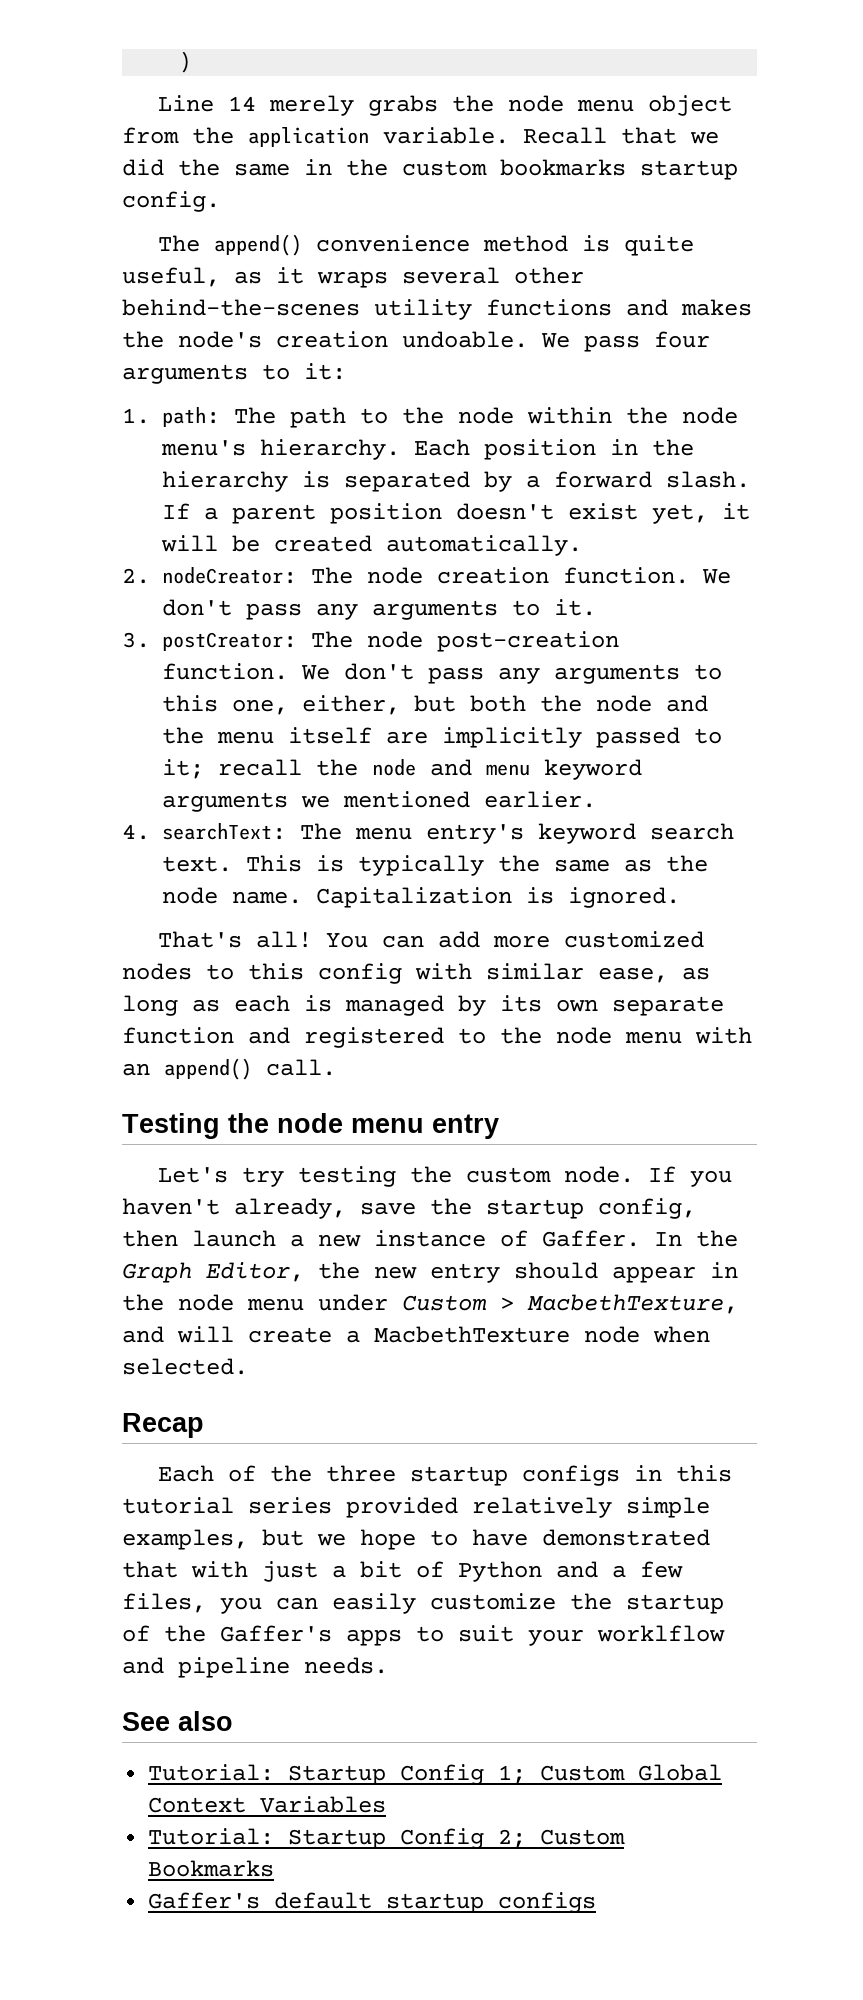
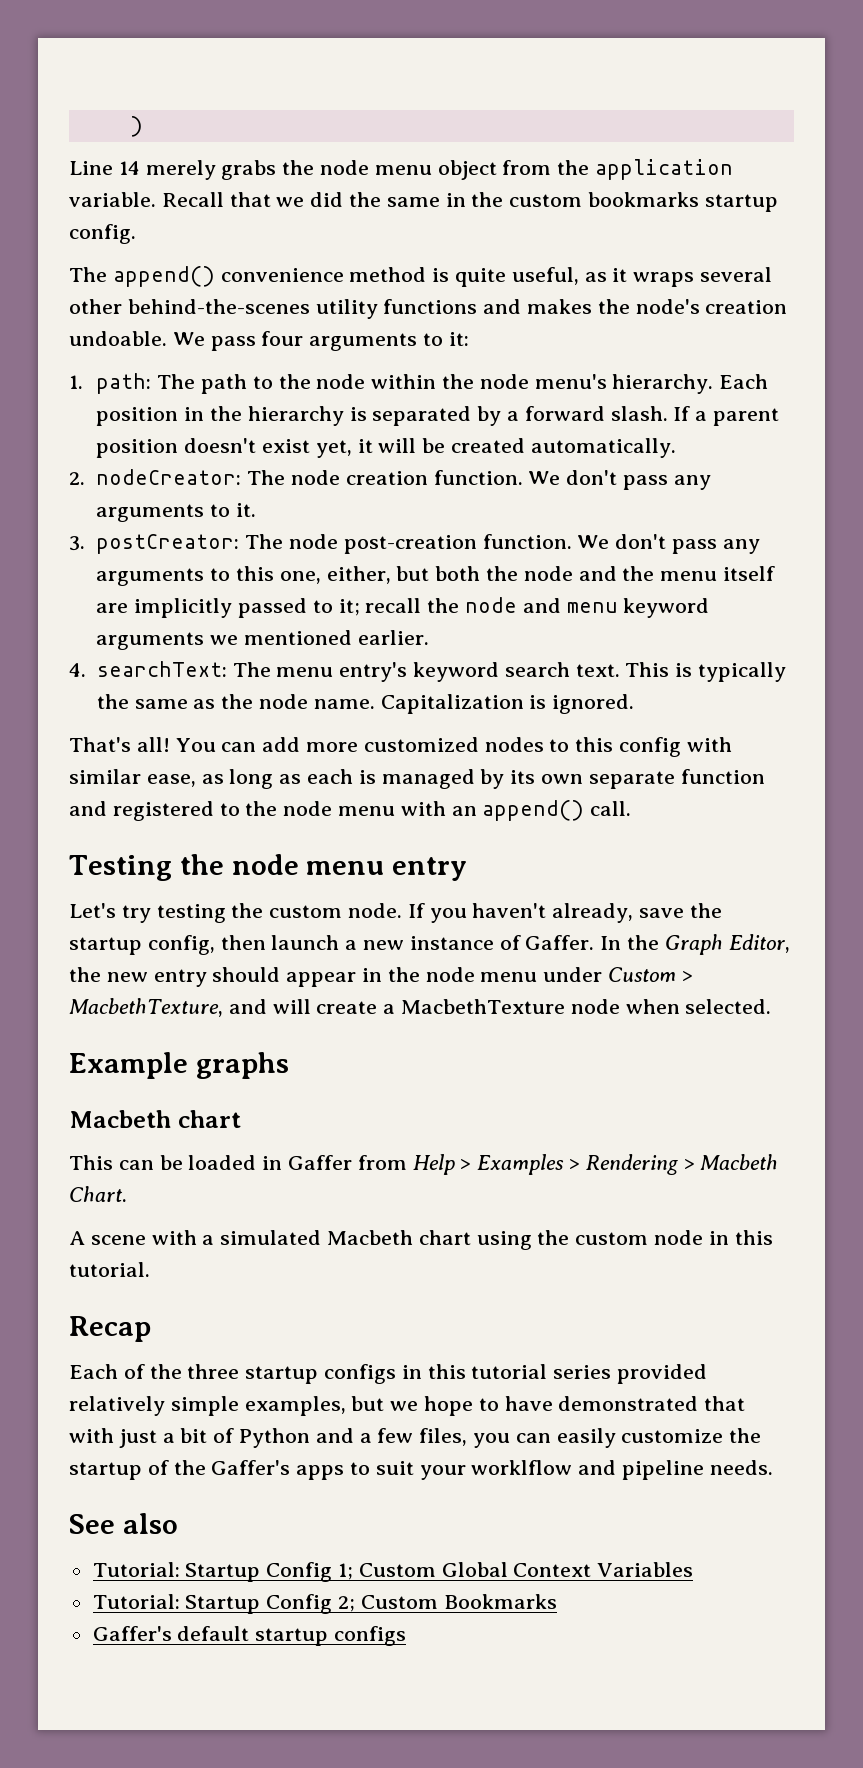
+ Example graphs
+ Macbeth chart
+ This can be loaded in Gaffer from Help > Examples > Rendering > Macbeth Chart.
+ A scene with a simulated Macbeth chart using the custom node in this tutorial.

